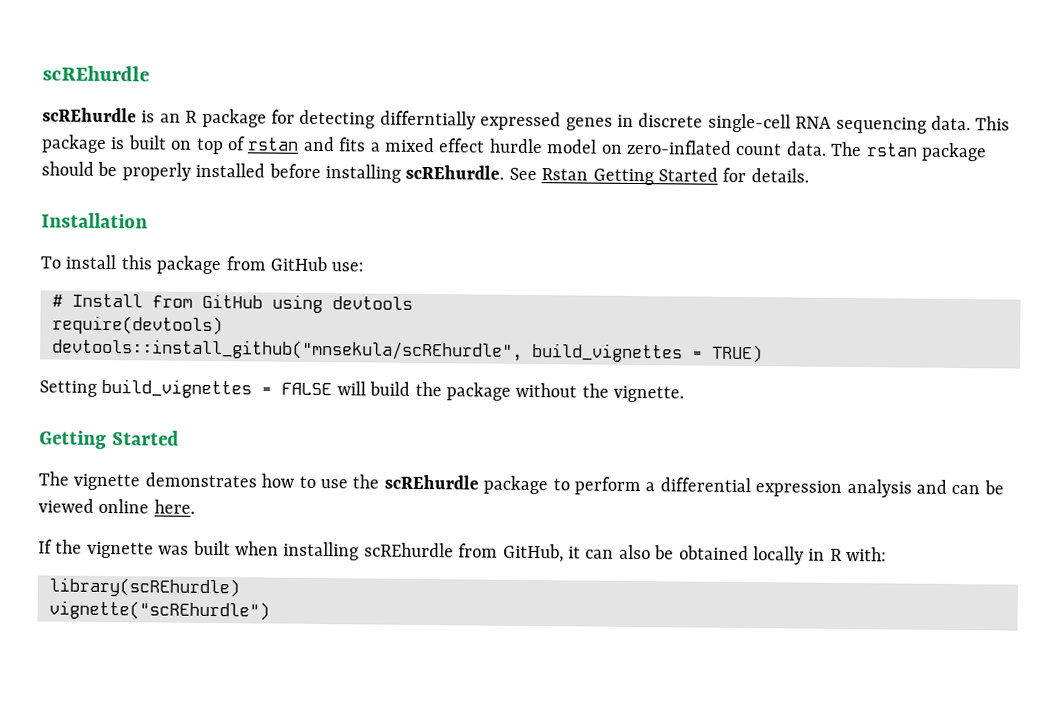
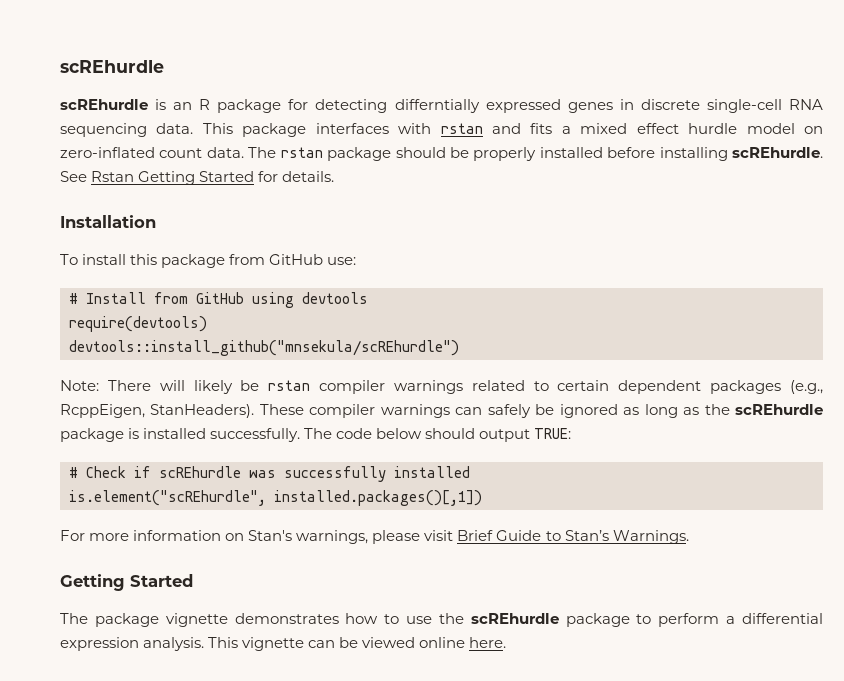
- This package is built on top of rstan and fits a mixed effect hurdle model on zero-inflated count data.
+ This package interfaces with rstan and fits a mixed effect hurdle model on zero-inflated count data.
- devtools::install_github("mnsekula/scREhurdle", build_vignettes = TRUE)
- Setting build_vignettes = FALSE will build the package without the vignette.
+ devtools::install_github("mnsekula/scREhurdle")
+ Note: There will likely be rstan compiler warnings related to certain dependent packages (e.g., RcppEigen, StanHeaders). These compiler warnings can safely be ignored as long as the scREhurdle package is installed successfully. The code below should output TRUE:
+ # Check if scREhurdle was successfully installed
+ is.element("scREhurdle", installed.packages()[,1])
+ For more information on Stan's warnings, please visit Brief Guide to Stan’s Warnings.
- The vignette demonstrates how to use the scREhurdle package to perform a differential expression analysis and can be viewed online here.
+ The package vignette demonstrates how to use the scREhurdle package to perform a differential expression analysis. This vignette can be viewed online here.
- If the vignette was built when installing scREhurdle from GitHub, it can also be obtained locally in R with:
- library(scREhurdle)
- vignette("scREhurdle")

